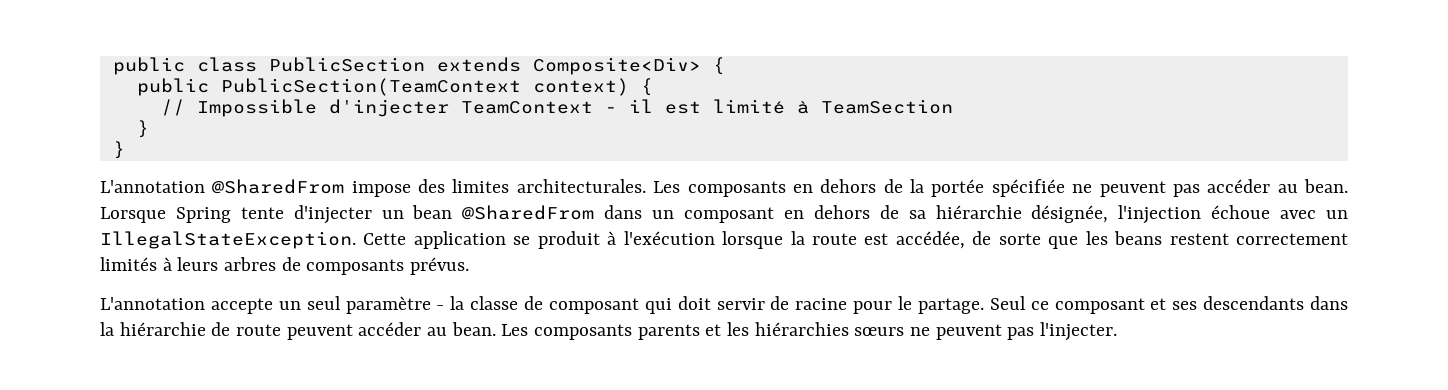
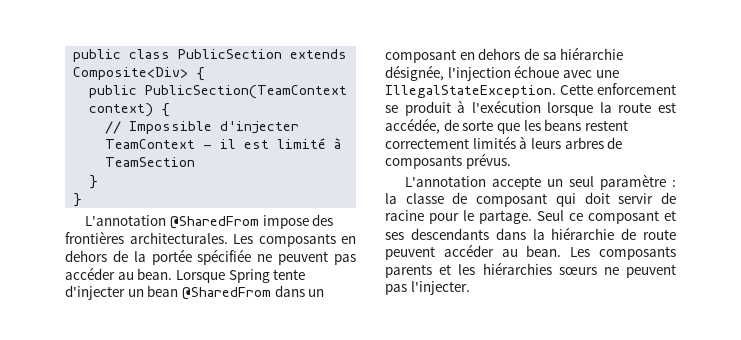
- L'annotation @SharedFrom impose des limites architecturales.
+ L'annotation @SharedFrom impose des frontières architecturales.
- Lorsque Spring tente d'injecter un bean @SharedFrom dans un composant en dehors de sa hiérarchie désignée, l'injection échoue avec un IllegalStateException.
+ Lorsque Spring tente d'injecter un bean @SharedFrom dans un composant en dehors de sa hiérarchie désignée, l'injection échoue avec une IllegalStateException.
- Cette application se produit à l'exécution lorsque la route est accédée, de sorte que les beans restent correctement limités à leurs arbres de composants prévus.
+ Cette enforcement se produit à l'exécution lorsque la route est accédée, de sorte que les beans restent correctement limités à leurs arbres de composants prévus.
- L'annotation accepte un seul paramètre - la classe de composant qui doit servir de racine pour le partage.
+ L'annotation accepte un seul paramètre : la classe de composant qui doit servir de racine pour le partage.

